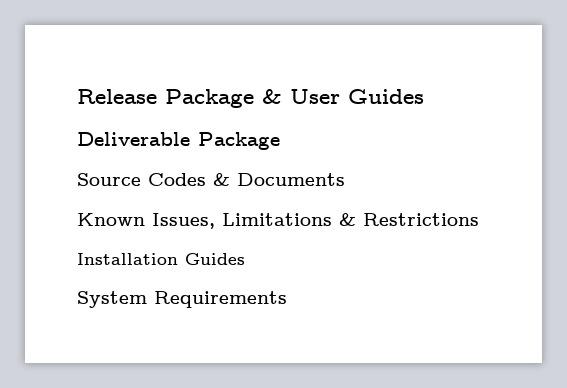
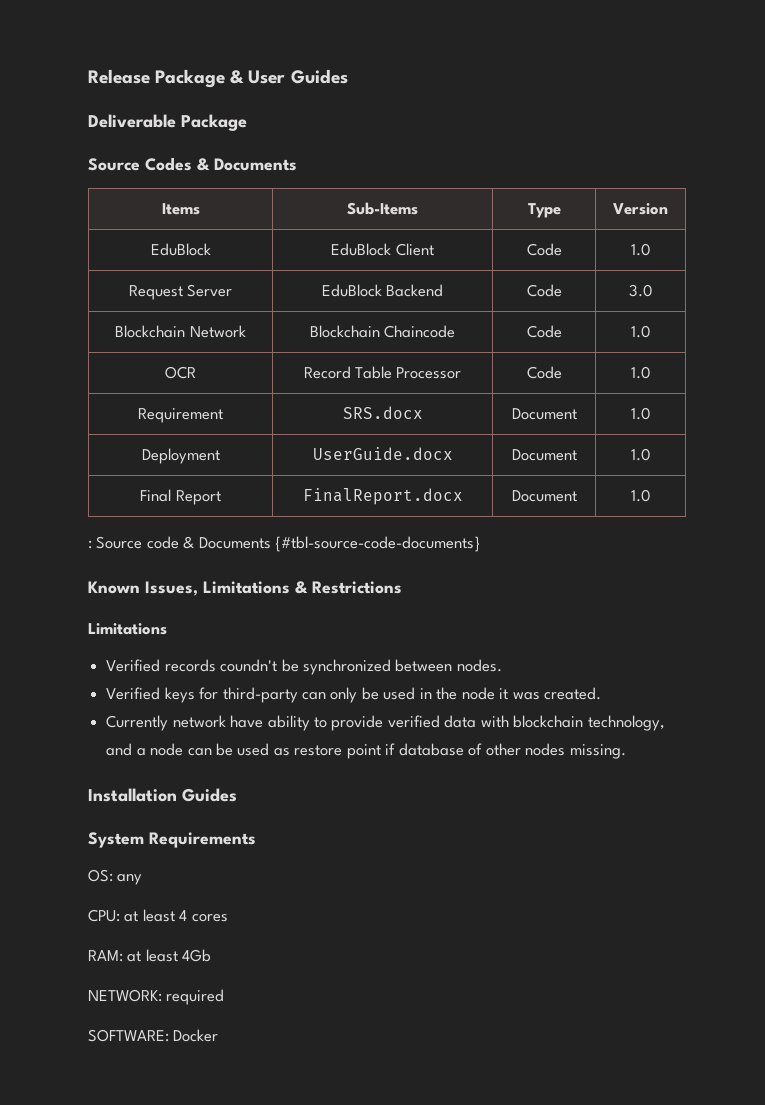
+ Items | Sub-Items | Type | Version
+ EduBlock | EduBlock Client | Code | 1.0
+ Request Server | EduBlock Backend | Code | 3.0
+ Blockchain Network | Blockchain Chaincode | Code | 1.0
+ OCR | Record Table Processor | Code | 1.0
+ Requirement | SRS.docx | Document | 1.0
+ Deployment | UserGuide.docx | Document | 1.0
+ Final Report | FinalReport.docx | Document | 1.0
+ : Source code & Documents {#tbl-source-code-documents}
  Known Issues, Limitations & Restrictions
+ Limitations
+ Verified records coundn't be synchronized between nodes.
+ Verified keys for third-party can only be used in the node it was created.
+ Currently network have ability to provide verified data with blockchain technology, and a node can be used as restore point if database of other nodes missing.
  Installation Guides
  System Requirements
+ OS: any
+ CPU: at least 4 cores
+ RAM: at least 4Gb
+ NETWORK: required
+ SOFTWARE: Docker

